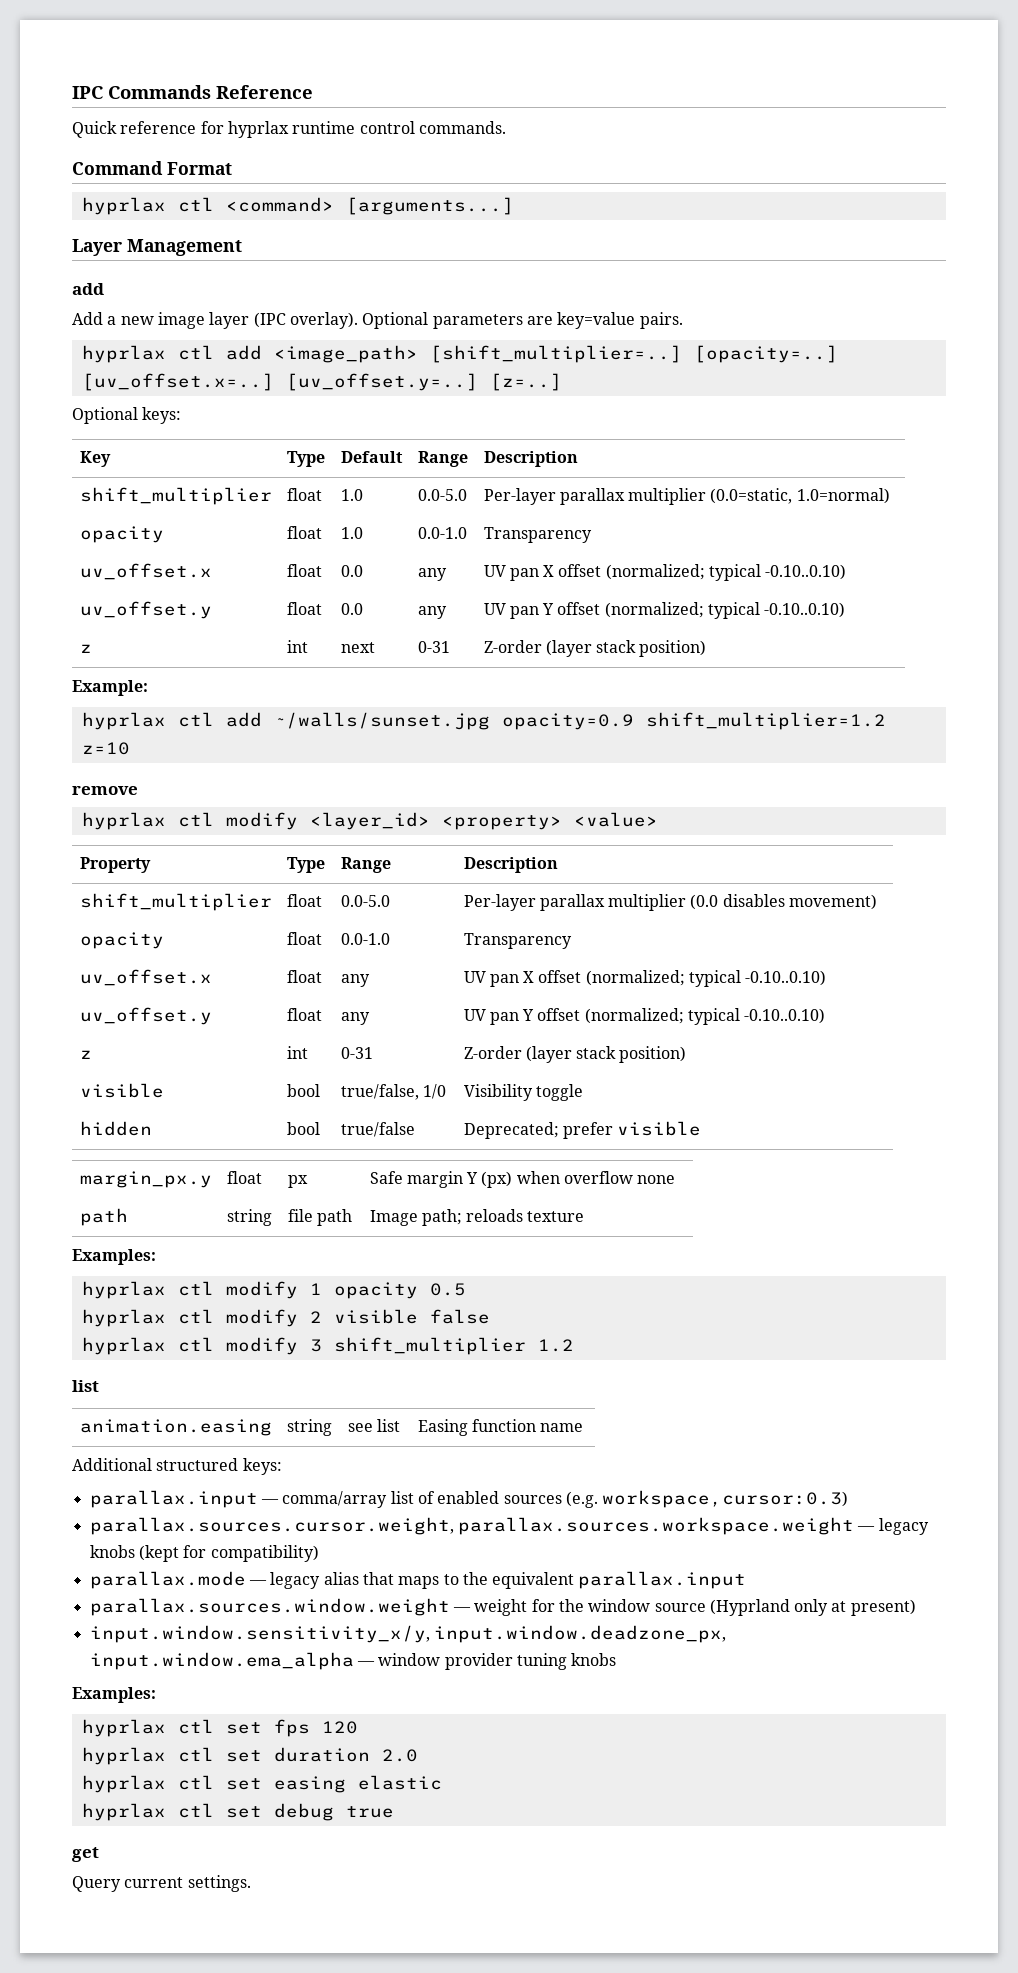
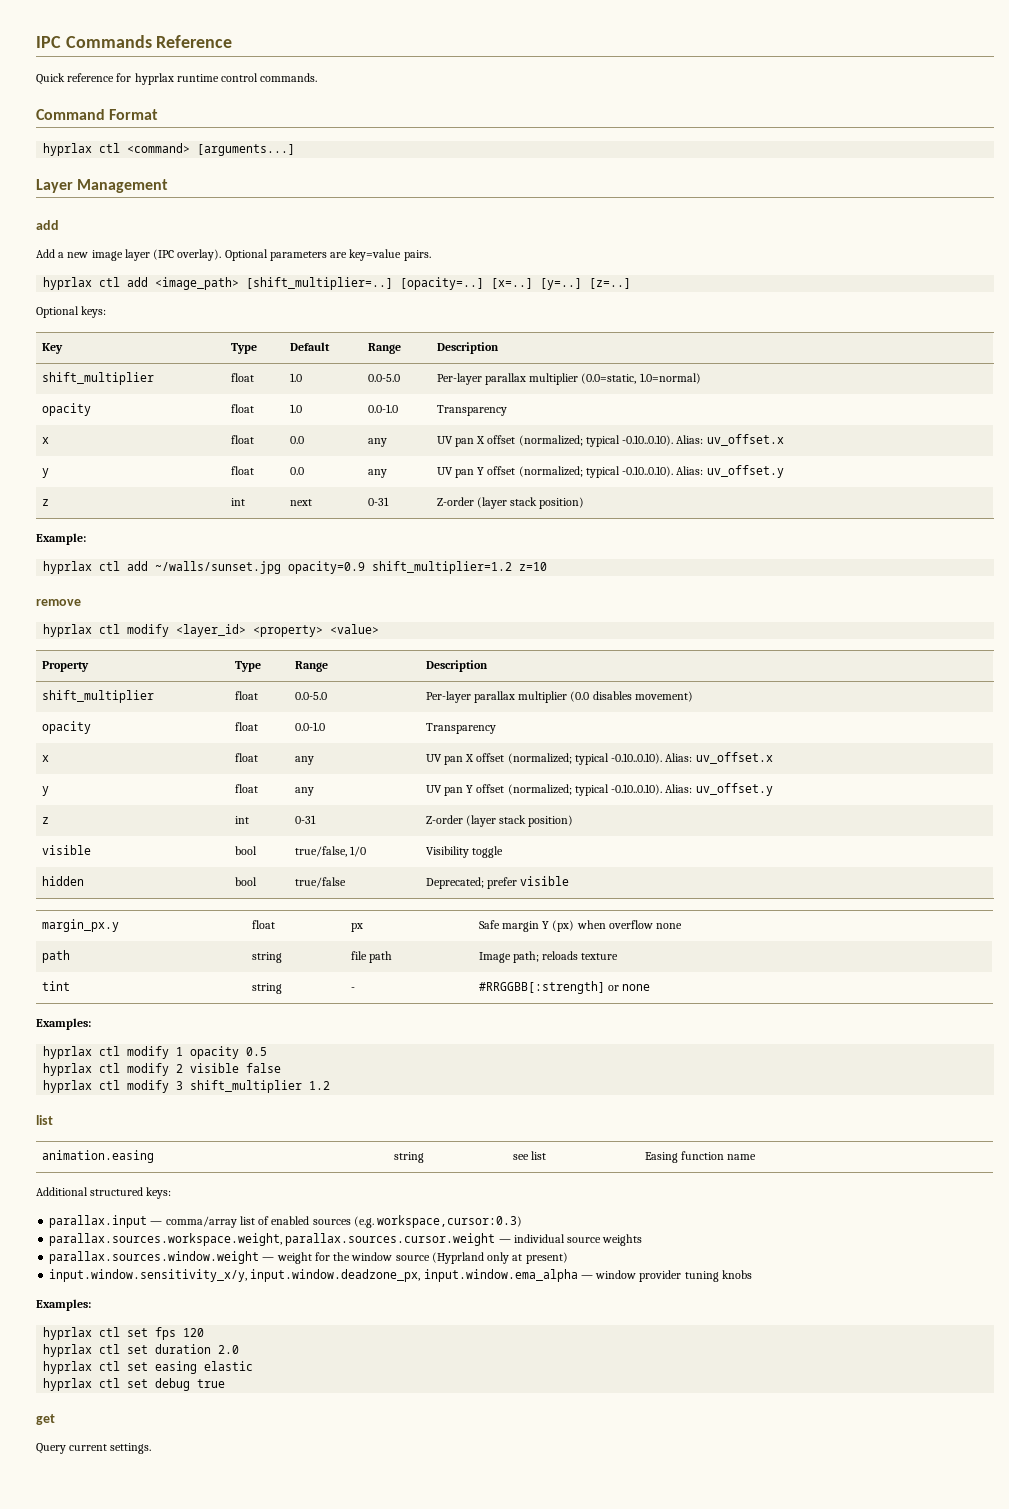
- [uv_offset.x=..] [uv_offset.y=..]
+ [x=..] [y=..]
- uv_offset.x | float | 0.0 | any | UV pan X offset (normalized; typical -0.10..0.10)
- uv_offset.y | float | 0.0 | any | UV pan Y offset (normalized; typical -0.10..0.10)
+ x | float | 0.0 | any | UV pan X offset (normalized; typical -0.10..0.10). Alias: uv_offset.x
+ y | float | 0.0 | any | UV pan Y offset (normalized; typical -0.10..0.10). Alias: uv_offset.y
- uv_offset.x | float | any | UV pan X offset (normalized; typical -0.10..0.10)
- uv_offset.y | float | any | UV pan Y offset (normalized; typical -0.10..0.10)
+ x | float | any | UV pan X offset (normalized; typical -0.10..0.10). Alias: uv_offset.x
+ y | float | any | UV pan Y offset (normalized; typical -0.10..0.10). Alias: uv_offset.y
+ tint | string | - | #RRGGBB[:strength] or none
- parallax.sources.cursor.weight, parallax.sources.workspace.weight — legacy knobs (kept for compatibility)
- parallax.mode — legacy alias that maps to the equivalent parallax.input
+ parallax.sources.workspace.weight, parallax.sources.cursor.weight — individual source weights

